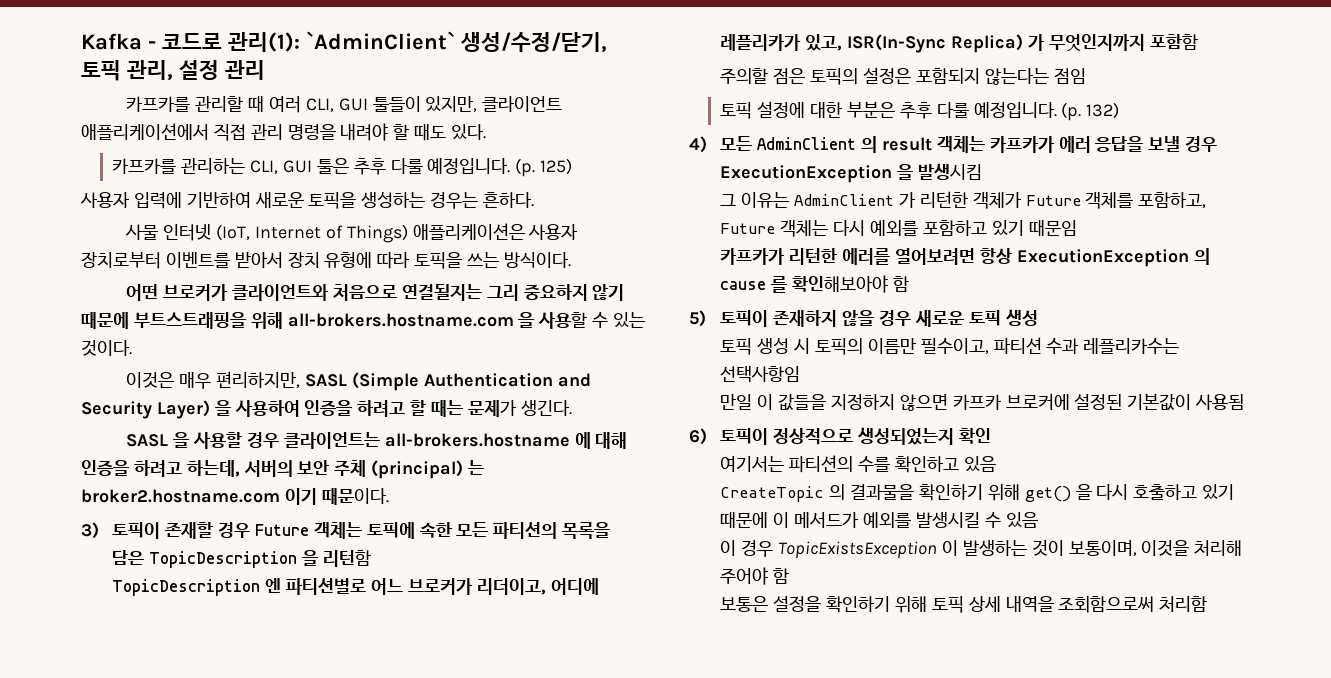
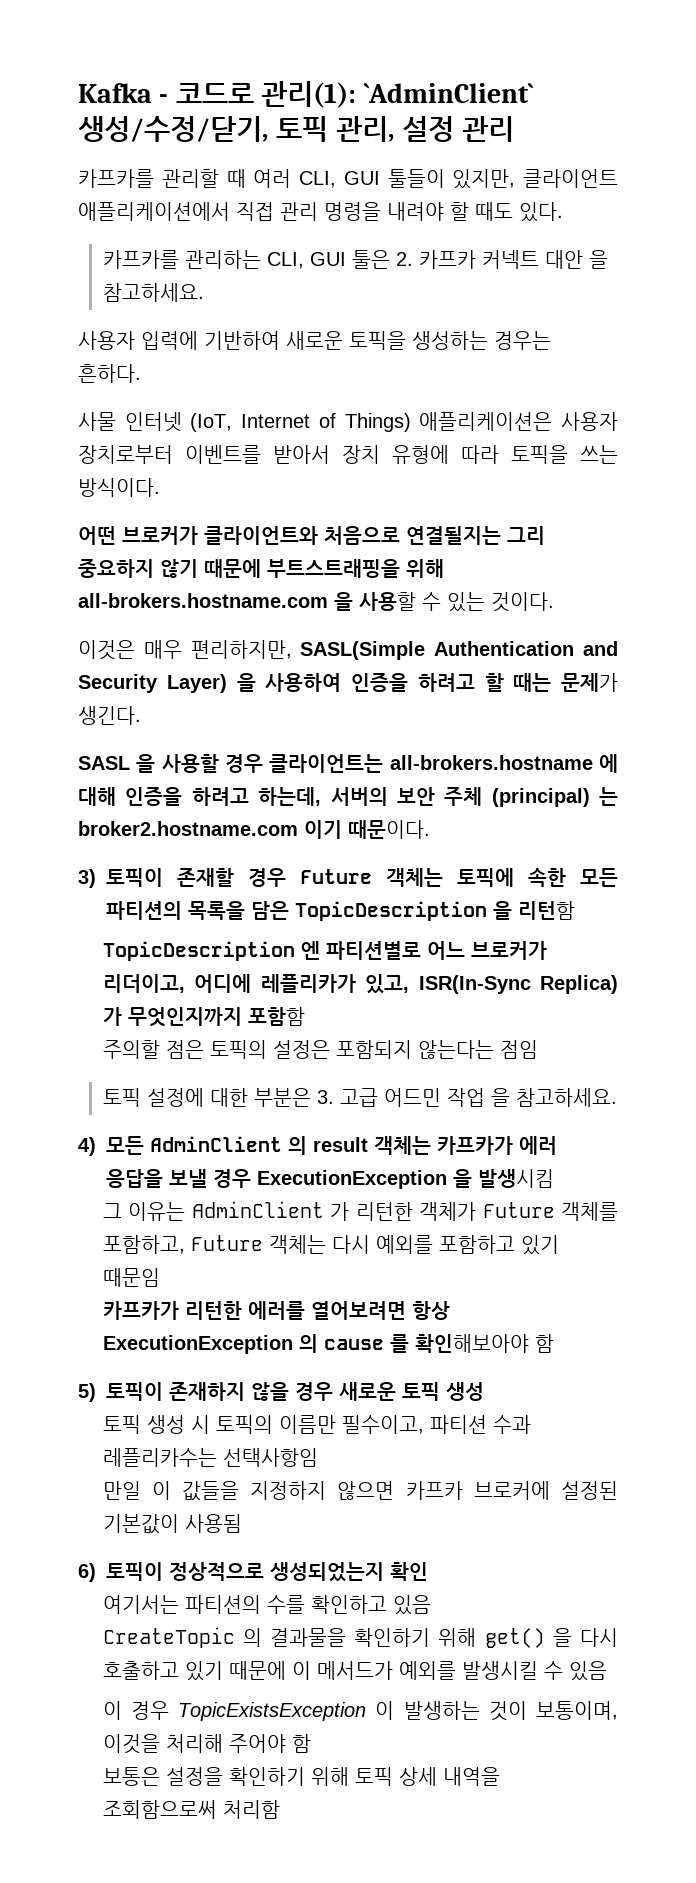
- 카프카를 관리하는 CLI, GUI 툴은 추후 다룰 예정입니다. (p. 125)
+ 카프카를 관리하는 CLI, GUI 툴은 2. 카프카 커넥트 대안 을 참고하세요.
- 이것은 매우 편리하지만, SASL (Simple Authentication and Security Layer) 을 사용하여 인증을 하려고 할 때는 문제가 생긴다.
+ 이것은 매우 편리하지만, SASL(Simple Authentication and Security Layer) 을 사용하여 인증을 하려고 할 때는 문제가 생긴다.
- 토픽 설정에 대한 부분은 추후 다룰 예정입니다. (p. 132)
+ 토픽 설정에 대한 부분은 3. 고급 어드민 작업 을 참고하세요.

